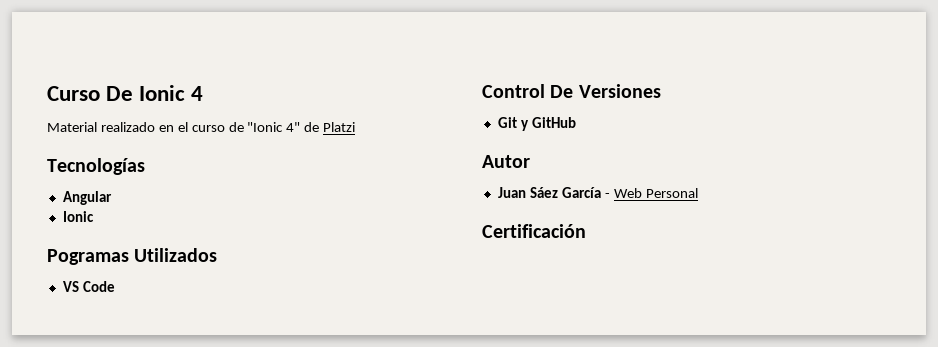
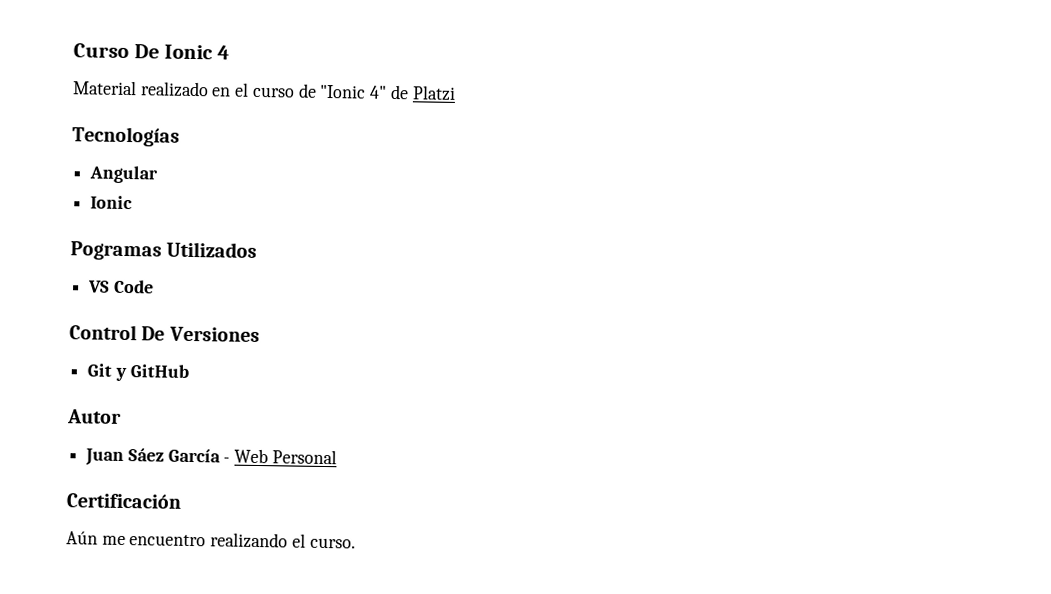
+ Aún me encuentro realizando el curso.

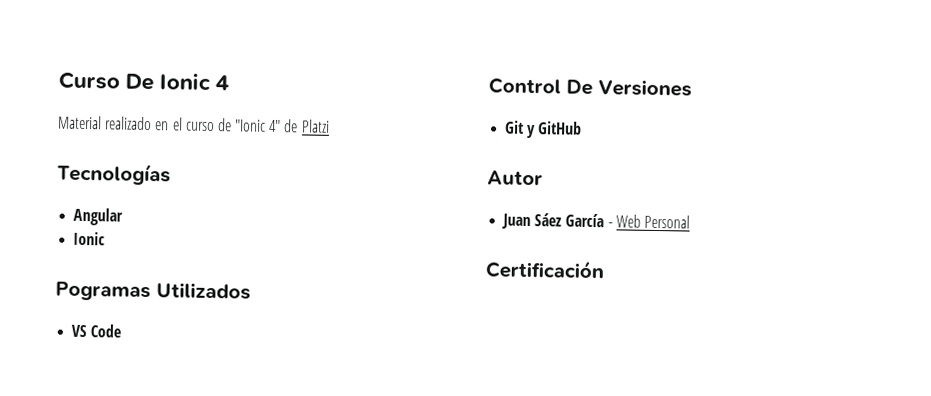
- Aún me encuentro realizando el curso.

